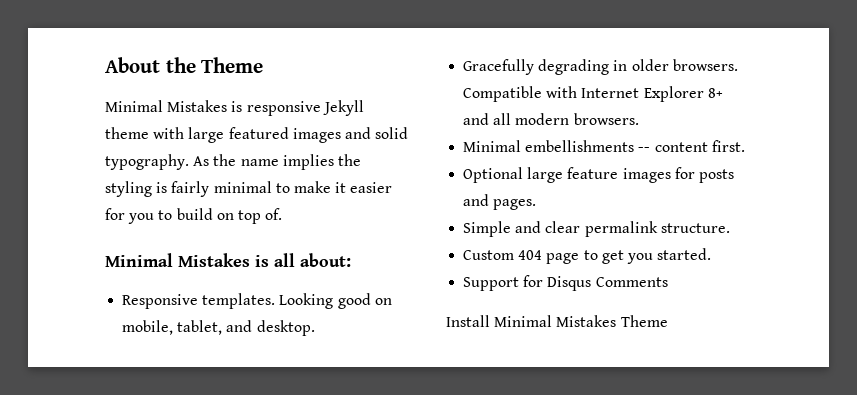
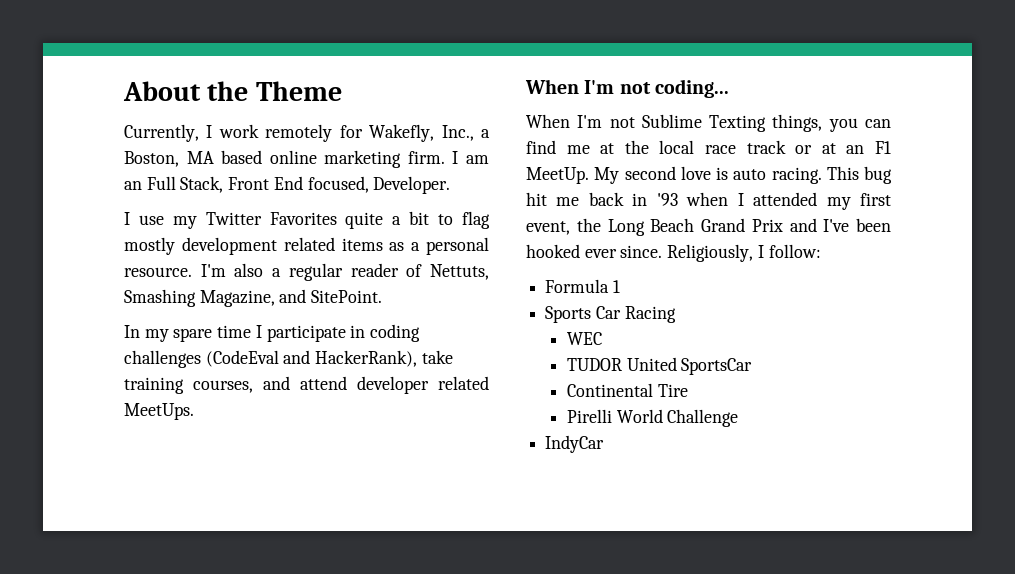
- Minimal Mistakes is responsive Jekyll theme with large featured images and solid typography. As the name implies the styling is fairly minimal to make it easier for you to build on top of.
- Minimal Mistakes is all about:
- Responsive templates. Looking good on mobile, tablet, and desktop.
- Gracefully degrading in older browsers. Compatible with Internet Explorer 8+ and all modern browsers.
- Minimal embellishments -- content first.
- Optional large feature images for posts and pages.
- Simple and clear permalink structure.
- Custom 404 page to get you started.
- Support for Disqus Comments
- Install Minimal Mistakes Theme
+ Currently, I work remotely for Wakefly, Inc., a Boston, MA based online marketing firm. I am an Full Stack, Front End focused, Developer.
+ I use my Twitter Favorites quite a bit to flag mostly development related items as a personal resource. I'm also a regular reader of Nettuts, Smashing Magazine, and SitePoint.
+ In my spare time I participate in coding challenges (CodeEval and HackerRank), take training courses, and attend developer related MeetUps.
+ When I'm not coding...
+ When I'm not Sublime Texting things, you can find me at the local race track or at an F1 MeetUp. My second love is auto racing. This bug hit me back in '93 when I attended my first event, the Long Beach Grand Prix and I've been hooked ever since. Religiously, I follow:
+ Formula 1
+ Sports Car Racing
+ WEC
+ TUDOR United SportsCar
+ Continental Tire
+ Pirelli World Challenge
+ IndyCar

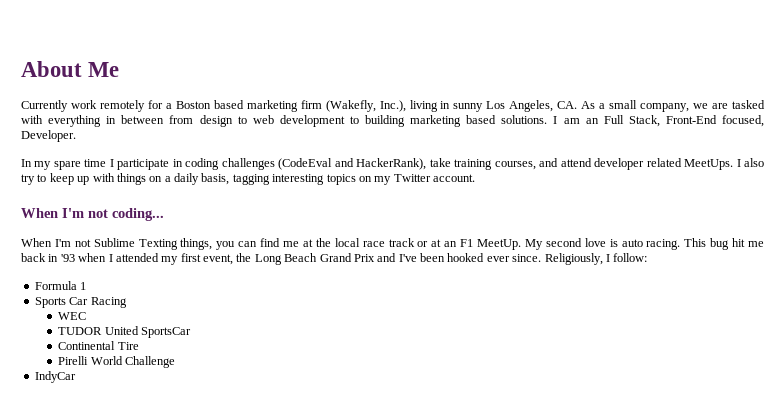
- About the Theme
- Currently, I work remotely for Wakefly, Inc., a Boston, MA based online marketing firm.
+ About Me
+ Currently work remotely for a Boston based marketing firm (Wakefly, Inc.), living in sunny Los Angeles, CA. As a small company, we are tasked with everything in between from design to web development to building marketing based solutions.
- I am an Full Stack, Front End focused, Developer.
+ I am an Full Stack, Front-End focused, Developer.
- I use my Twitter Favorites quite a bit to flag mostly development related items as a personal resource. I'm also a regular reader of Nettuts, Smashing Magazine, and SitePoint.
+ I also try to keep up with things on a daily basis, tagging interesting topics on my Twitter account.

